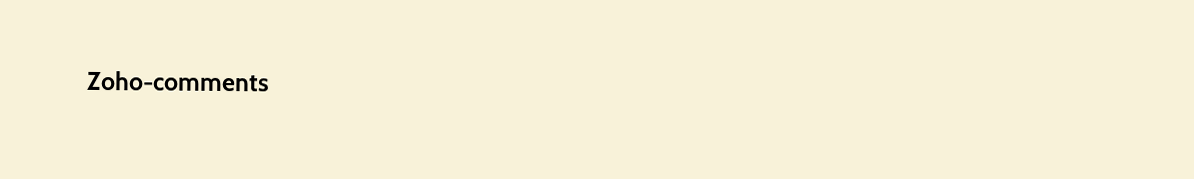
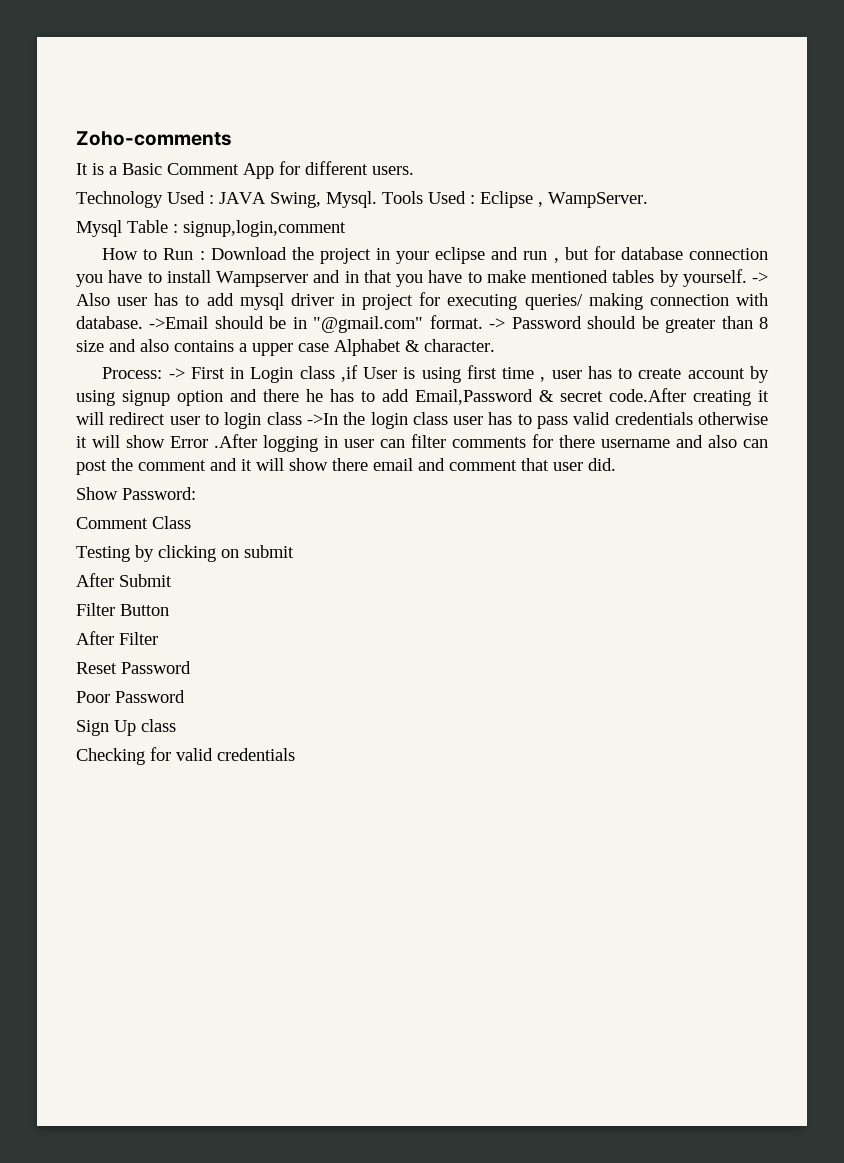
+ It is a Basic Comment App for different users.
+ Technology Used : JAVA Swing, Mysql. Tools Used : Eclipse , WampServer.
+ Mysql Table : signup,login,comment
+ How to Run : Download the project in your eclipse and run , but for database connection you have to install Wampserver and in that you have to make mentioned tables by yourself. -> Also user has to add mysql driver in project for executing queries/ making connection with database. ->Email should be in "@gmail.com" format. -> Password should be greater than 8 size and also contains a upper case Alphabet & character.
+ Process: -> First in Login class ,if User is using first time , user has to create account by using signup option and there he has to add Email,Password & secret code.After creating it will redirect user to login class ->In the login class user has to pass valid credentials otherwise it will show Error .After logging in user can filter comments for there username and also can post the comment and it will show there email and comment that user did.
+ Show Password:
+ Comment Class
+ Testing by clicking on submit
+ After Submit
+ Filter Button
+ After Filter
+ Reset Password
+ Poor Password
+ Sign Up class
+ Checking for valid credentials

